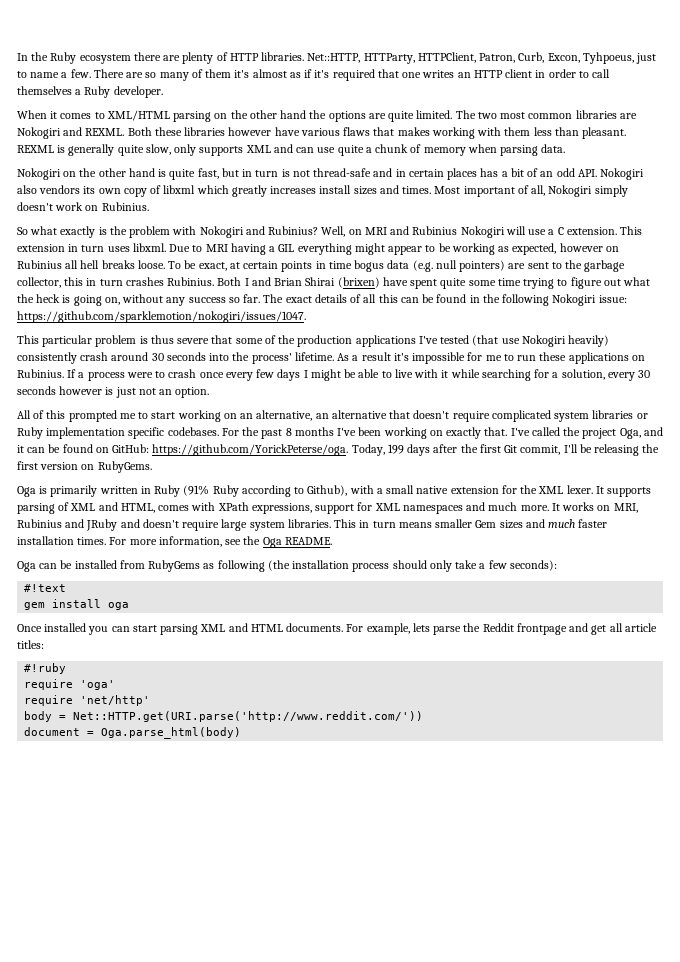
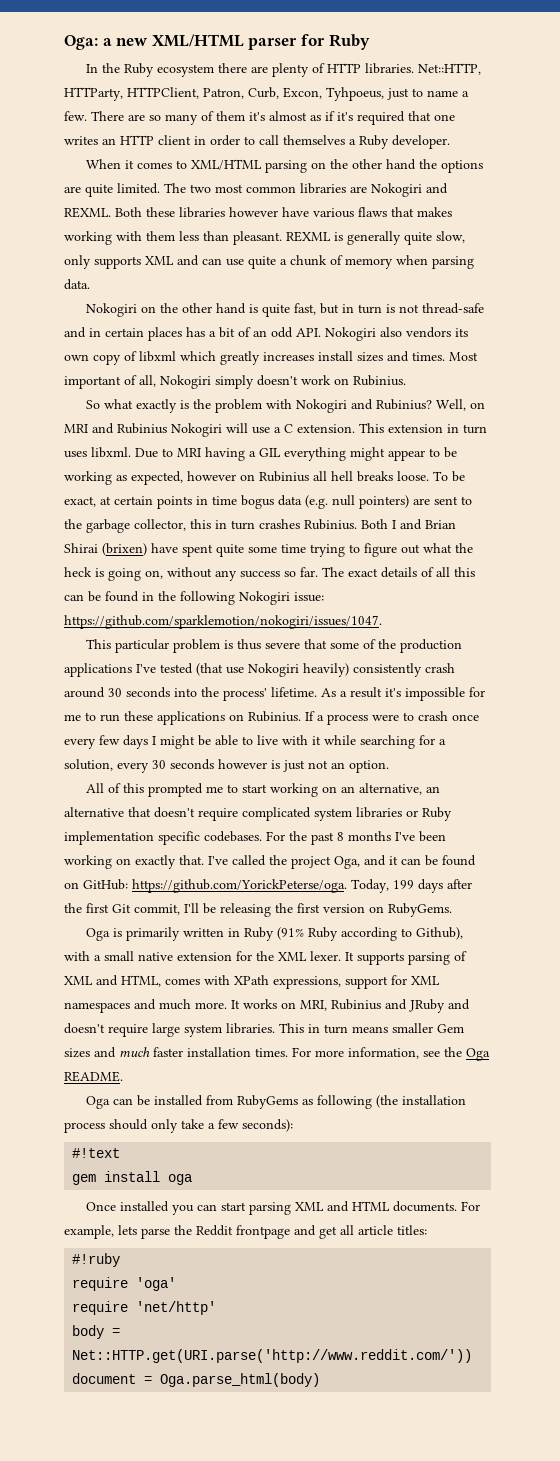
+ Oga: a new XML/HTML parser for Ruby

